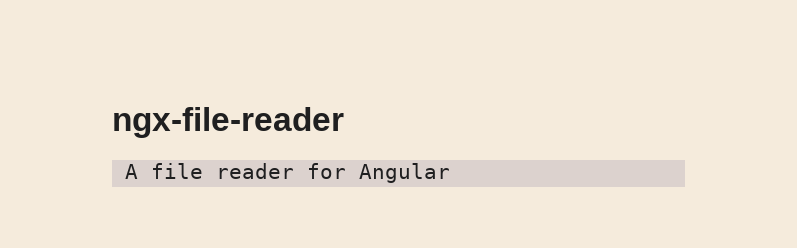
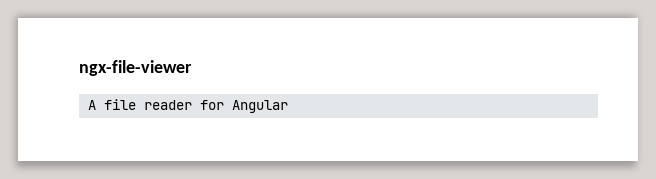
- ngx-file-reader
+ ngx-file-viewer

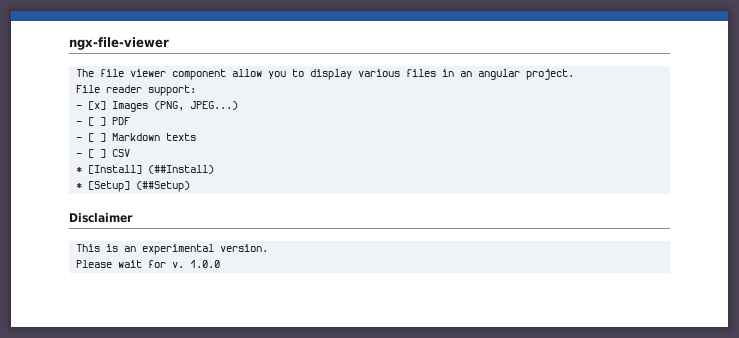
- A file reader for Angular
+ The file viewer component allow you to display various files in an angular project.
+ File reader support:
+ - [x] Images (PNG, JPEG...)
+ - [ ] PDF
+ - [ ] Markdown texts
+ - [ ] CSV
+ * [Install] (##Install)
+ * [Setup] (##Setup)
+ Disclaimer
+ This is an experimental version.
+ Please wait for v. 1.0.0

